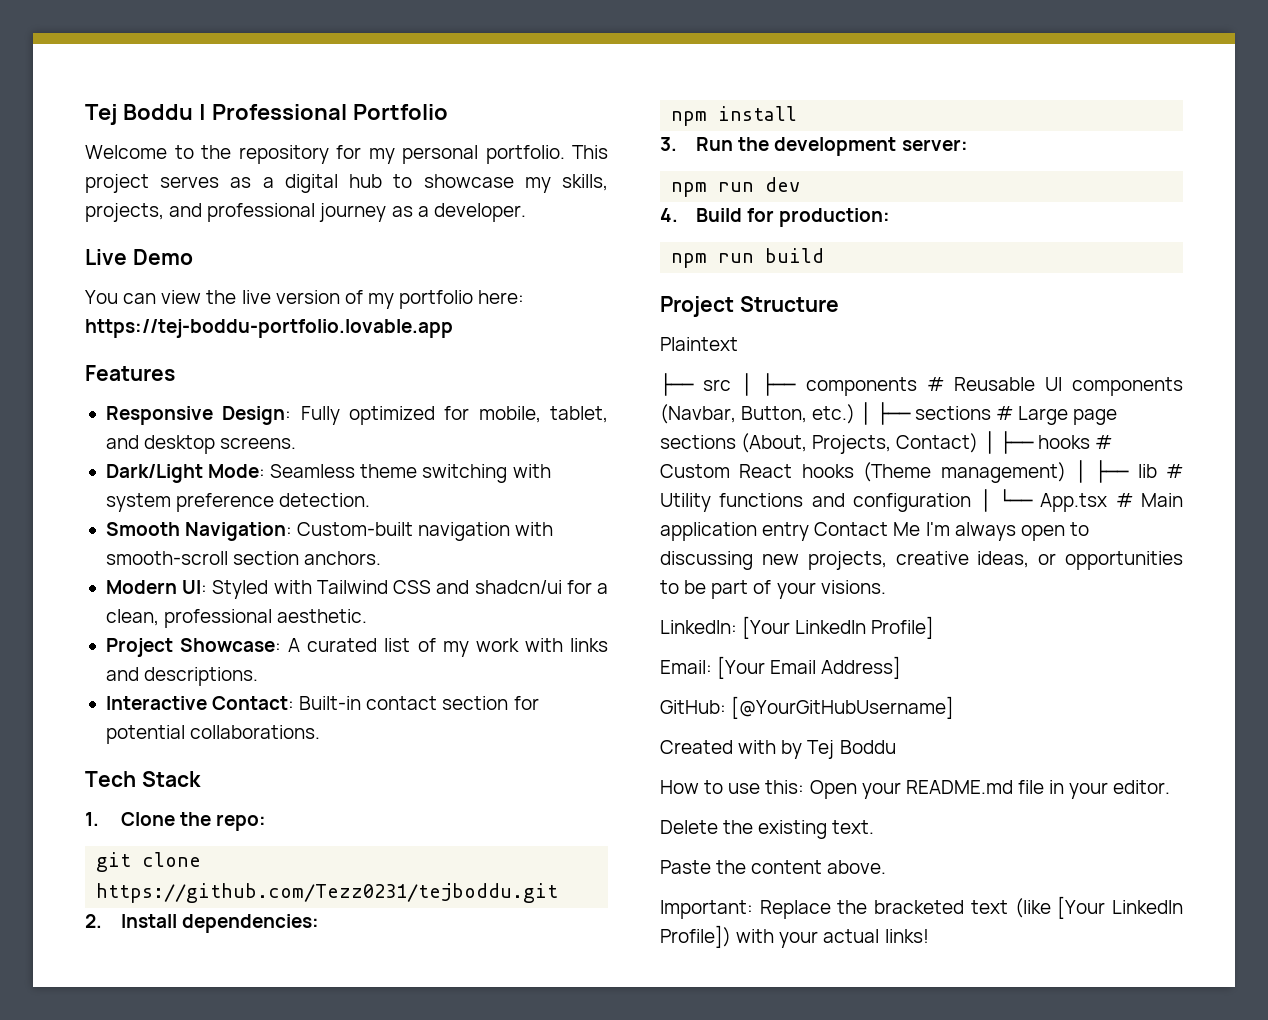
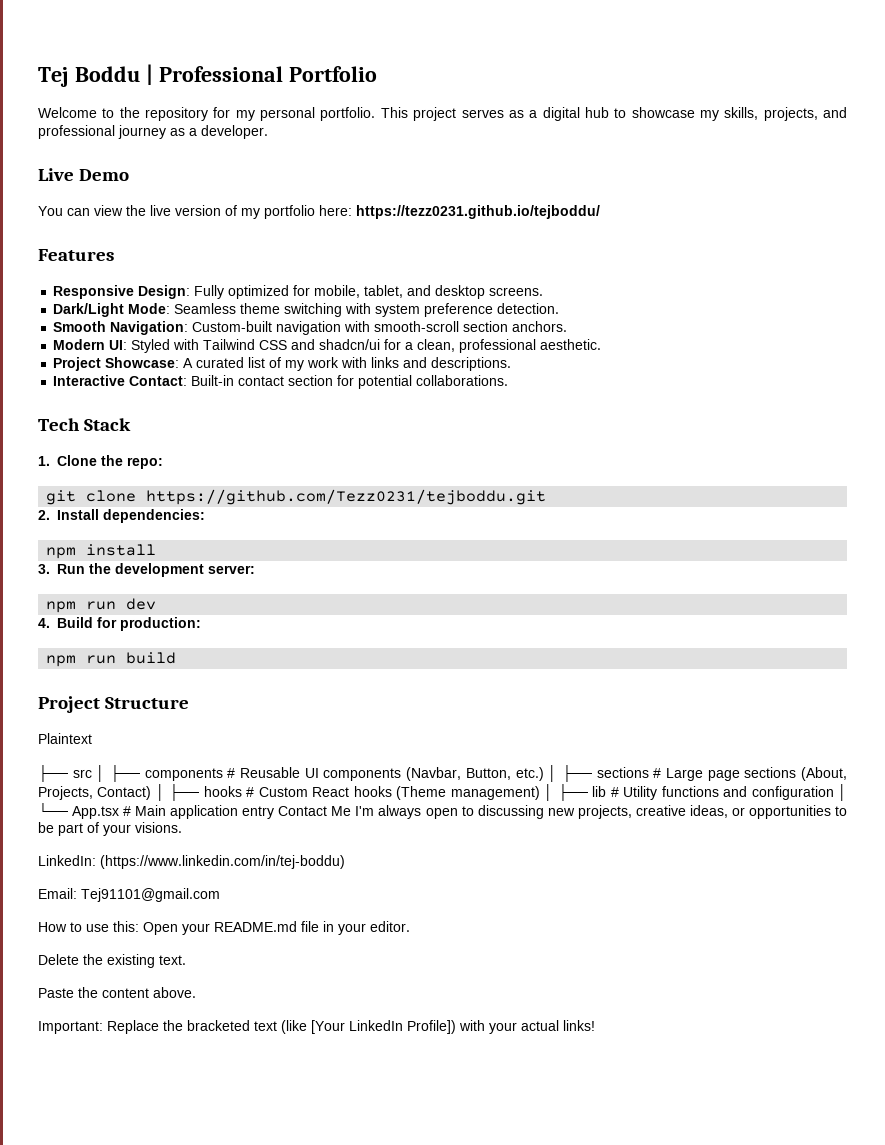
- You can view the live version of my portfolio here: https://tej-boddu-portfolio.lovable.app
+ You can view the live version of my portfolio here: https://tezz0231.github.io/tejboddu/
- LinkedIn: [Your LinkedIn Profile]
- Email: [Your Email Address]
- GitHub: [@YourGitHubUsername]
- Created with by Tej Boddu
+ LinkedIn: (https://www.linkedin.com/in/tej-boddu)
+ Email: Tej91101@gmail.com

